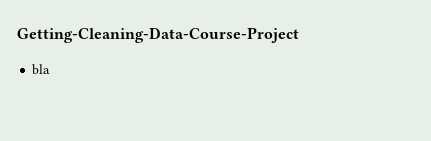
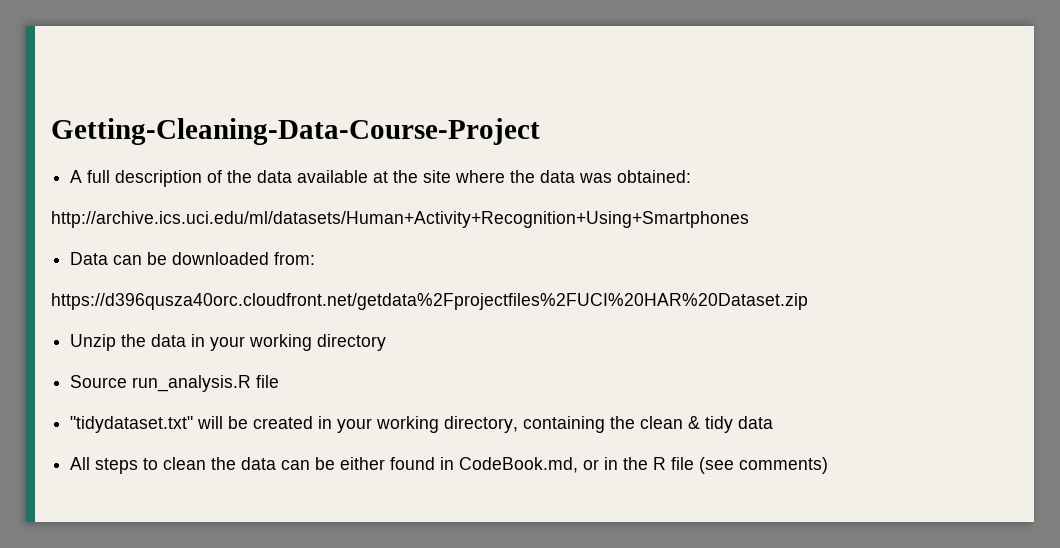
- bla
+ A full description of the data available at the site where the data was obtained:
+ http://archive.ics.uci.edu/ml/datasets/Human+Activity+Recognition+Using+Smartphones
+ Data can be downloaded from:
+ https://d396qusza40orc.cloudfront.net/getdata%2Fprojectfiles%2FUCI%20HAR%20Dataset.zip
+ Unzip the data in your working directory
+ Source run_analysis.R file
+ "tidydataset.txt" will be created in your working directory, containing the clean & tidy data
+ All steps to clean the data can be either found in CodeBook.md, or in the R file (see comments)

